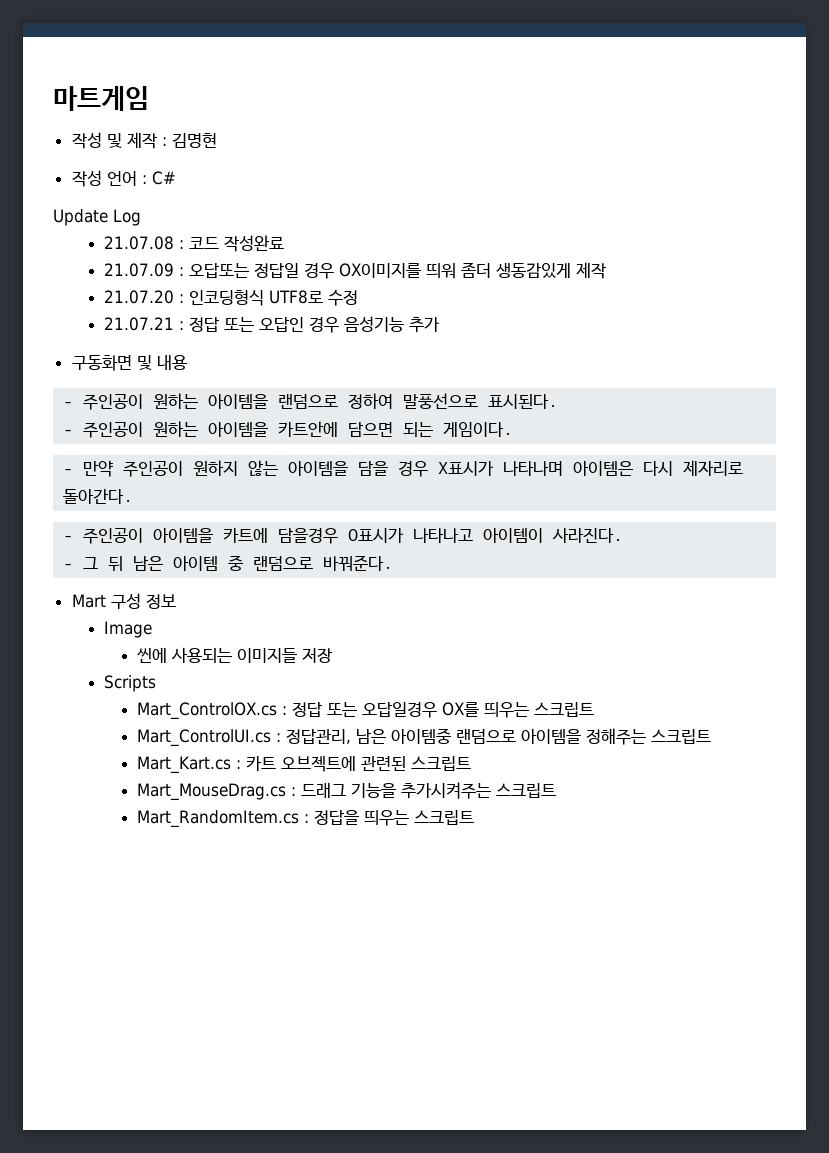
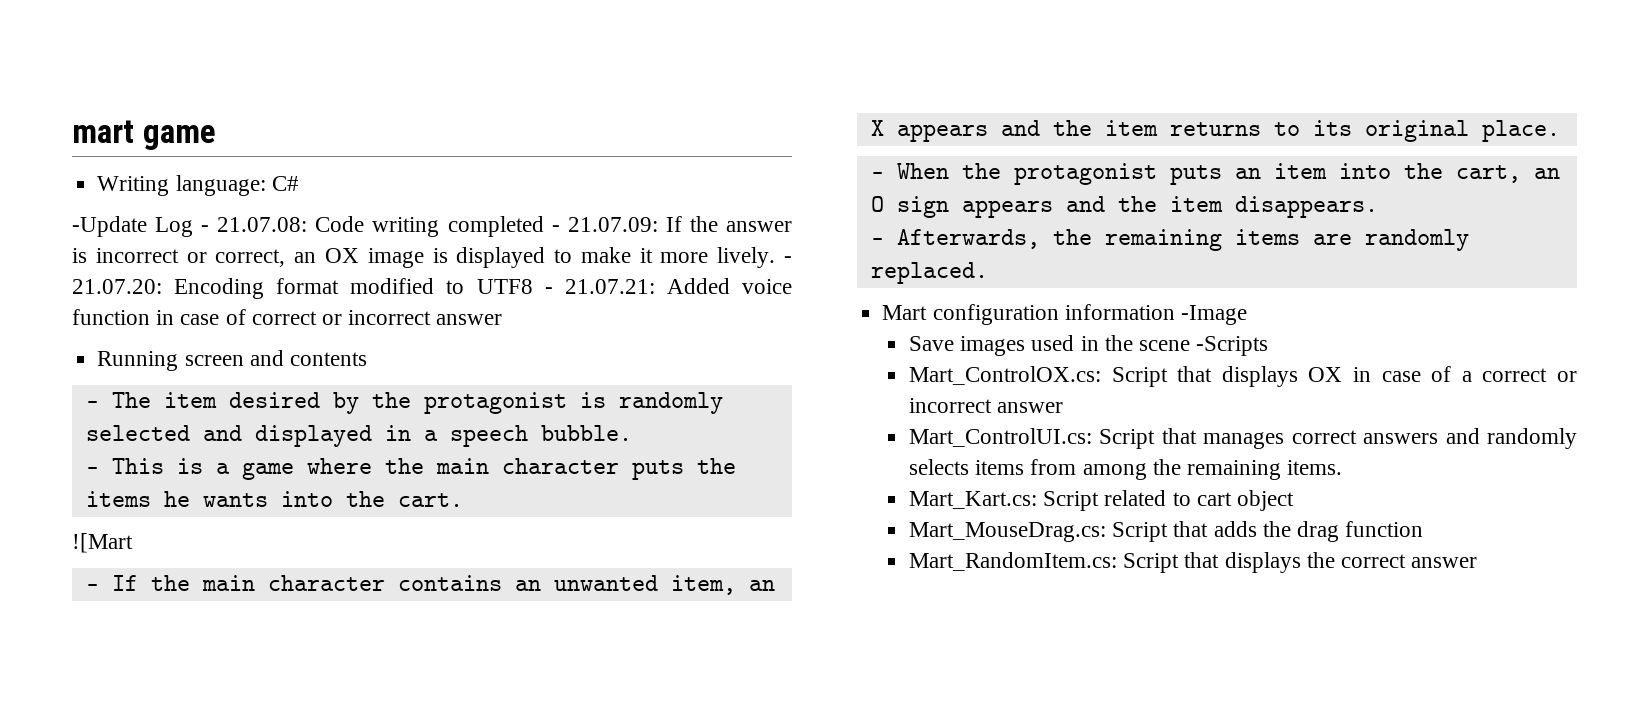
- 마트게임
- 작성 및 제작 : 김명현
- 작성 언어 : C#
+ mart game
+ Writing language: C#
- Update Log
- 21.07.08 : 코드 작성완료
- 21.07.09 : 오답또는 정답일 경우 OX이미지를 띄워 좀더 생동감있게 제작
- 21.07.20 : 인코딩형식 UTF8로 수정
- 21.07.21 : 정답 또는 오답인 경우 음성기능 추가
- 구동화면 및 내용
- - 주인공이 원하는 아이템을 랜덤으로 정하여 말풍선으로 표시된다.
- - 주인공이 원하는 아이템을 카트안에 담으면 되는 게임이다.
- - 만약 주인공이 원하지 않는 아이템을 담을 경우 X표시가 나타나며 아이템은 다시 제자리로 돌아간다.
- - 주인공이 아이템을 카트에 담을경우 O표시가 나타나고 아이템이 사라진다.
- - 그 뒤 남은 아이템 중 랜덤으로 바꿔준다.
- Mart 구성 정보
- Image
- 씬에 사용되는 이미지들 저장
- Scripts
- Mart_ControlOX.cs : 정답 또는 오답일경우 OX를 띄우는 스크립트
- Mart_ControlUI.cs : 정답관리, 남은 아이템중 랜덤으로 아이템을 정해주는 스크립트
- Mart_Kart.cs : 카트 오브젝트에 관련된 스크립트
- Mart_MouseDrag.cs : 드래그 기능을 추가시켜주는 스크립트
- Mart_RandomItem.cs : 정답을 띄우는 스크립트
+ -Update Log - 21.07.08: Code writing completed - 21.07.09: If the answer is incorrect or correct, an OX image is displayed to make it more lively. - 21.07.20: Encoding format modified to UTF8 - 21.07.21: Added voice function in case of correct or incorrect answer
+ Running screen and contents
+ - The item desired by the protagonist is randomly selected and displayed in a speech bubble.
+ - This is a game where the main character puts the items he wants into the cart.
+ ![Mart
+ - If the main character contains an unwanted item, an X appears and the item returns to its original place.
+ - When the protagonist puts an item into the cart, an O sign appears and the item disappears.
+ - Afterwards, the remaining items are randomly replaced.
+ Mart configuration information -Image
+ Save images used in the scene -Scripts
+ Mart_ControlOX.cs: Script that displays OX in case of a correct or incorrect answer
+ Mart_ControlUI.cs: Script that manages correct answers and randomly selects items from among the remaining items.
+ Mart_Kart.cs: Script related to cart object
+ Mart_MouseDrag.cs: Script that adds the drag function
+ Mart_RandomItem.cs: Script that displays the correct answer

